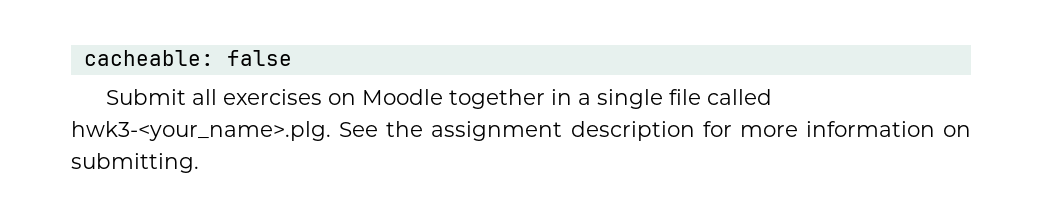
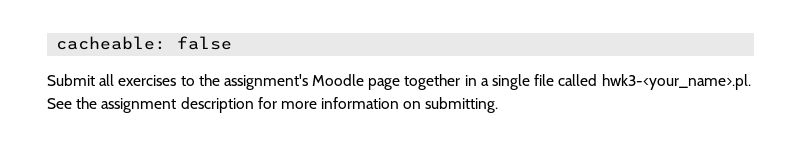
- Submit all exercises on Moodle together in a single file called hwk3-<your_name>.plg. See the assignment description for more information on submitting.
+ Submit all exercises to the assignment's Moodle page together in a single file called hwk3-<your_name>.pl. See the assignment description for more information on submitting.

